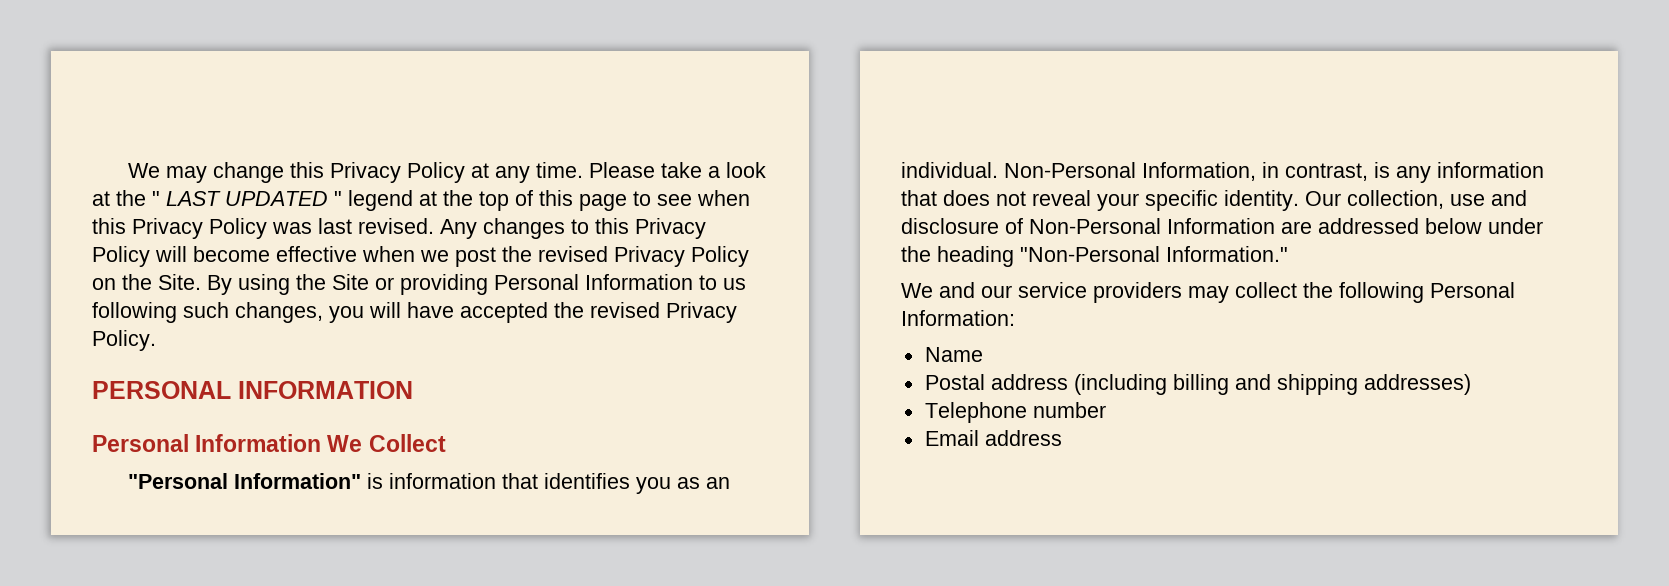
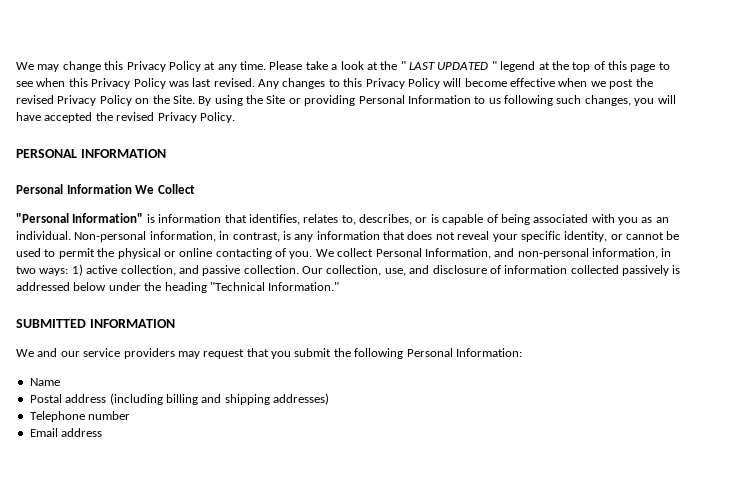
- "Personal Information" is information that identifies you as an individual.
+ "Personal Information" is information that identifies, relates to, describes, or is capable of being associated with you as an individual.
- Non-Personal Information, in contrast, is any information that does not reveal your specific identity.
+ Non-personal information, in contrast, is any information that does not reveal your specific identity, or cannot be used to permit the physical or online contacting of you. We collect Personal Information, and non-personal information, in two ways: 1) active collection, and passive collection.
- Our collection, use and disclosure of Non-Personal Information are addressed below under the heading "Non-Personal Information."
+ Our collection, use, and disclosure of information collected passively is addressed below under the heading "Technical Information."
+ SUBMITTED INFORMATION
- We and our service providers may collect the following Personal Information:
+ We and our service providers may request that you submit the following Personal Information:

